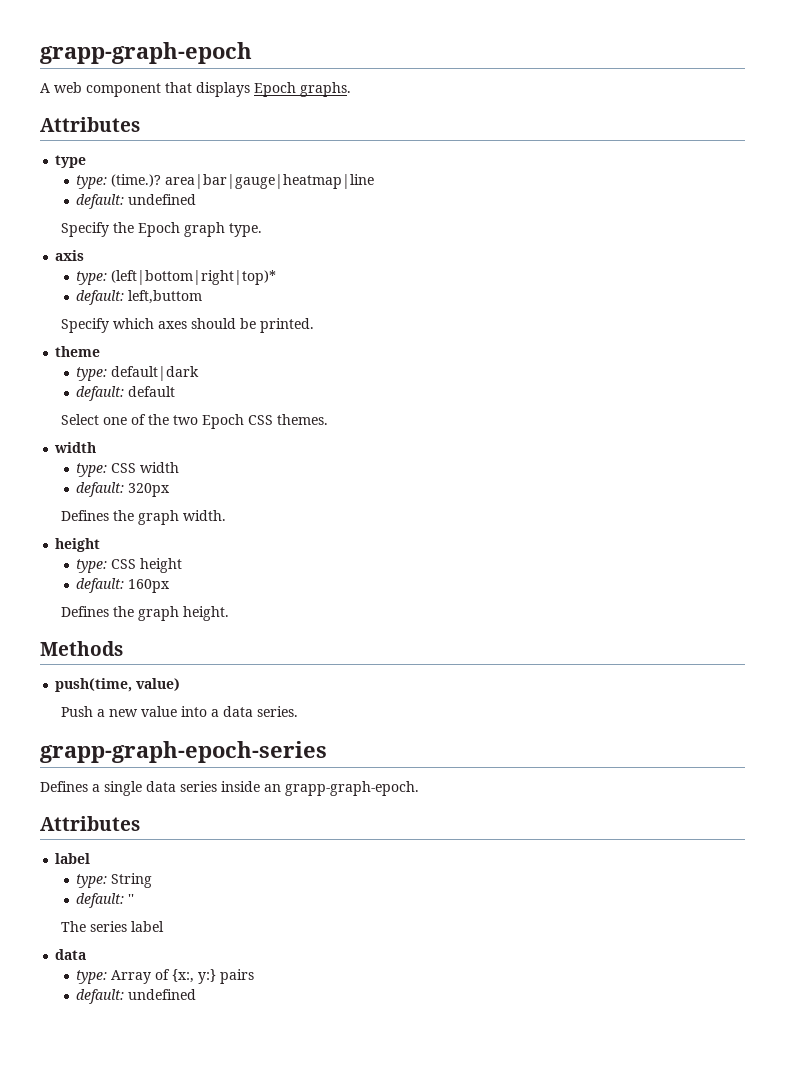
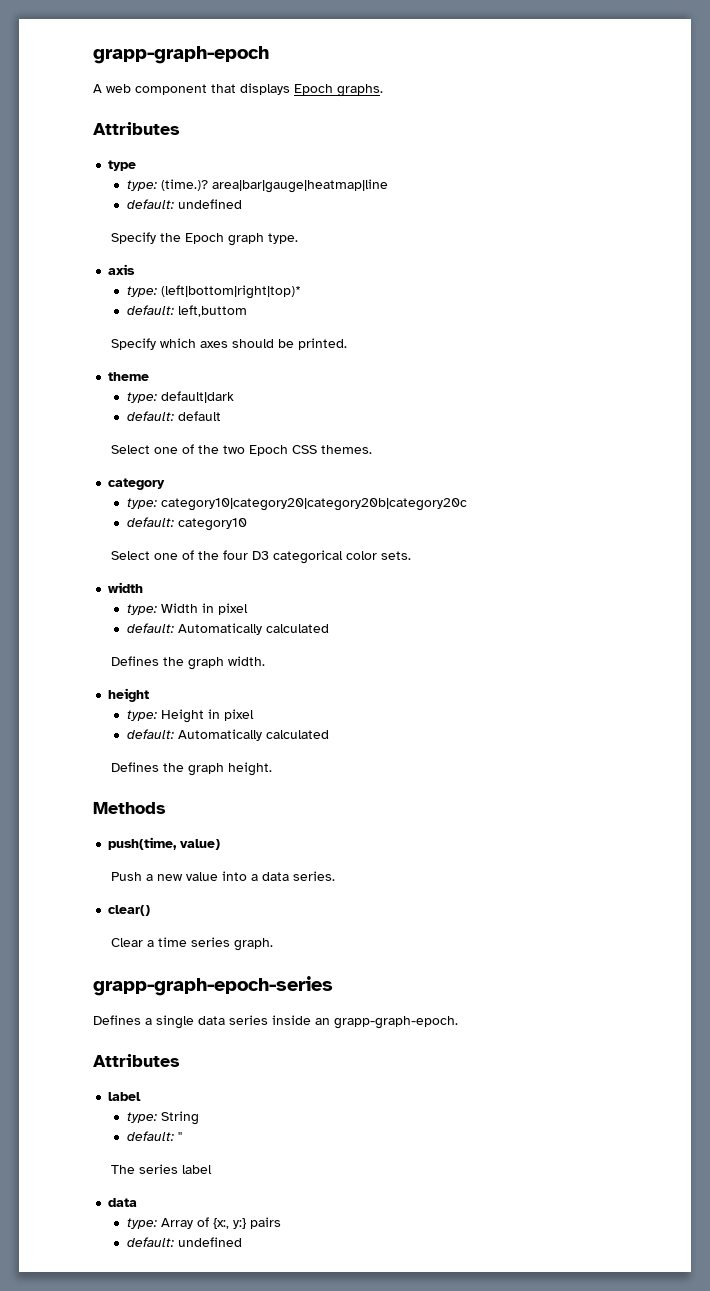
+ category
+ type: category10|category20|category20b|category20c
+ default: category10
+ Select one of the four D3 categorical color sets.
- type: CSS width
- default: 320px
+ type: Width in pixel
+ default: Automatically calculated
- type: CSS height
- default: 160px
+ type: Height in pixel
+ default: Automatically calculated
+ clear()
+ Clear a time series graph.

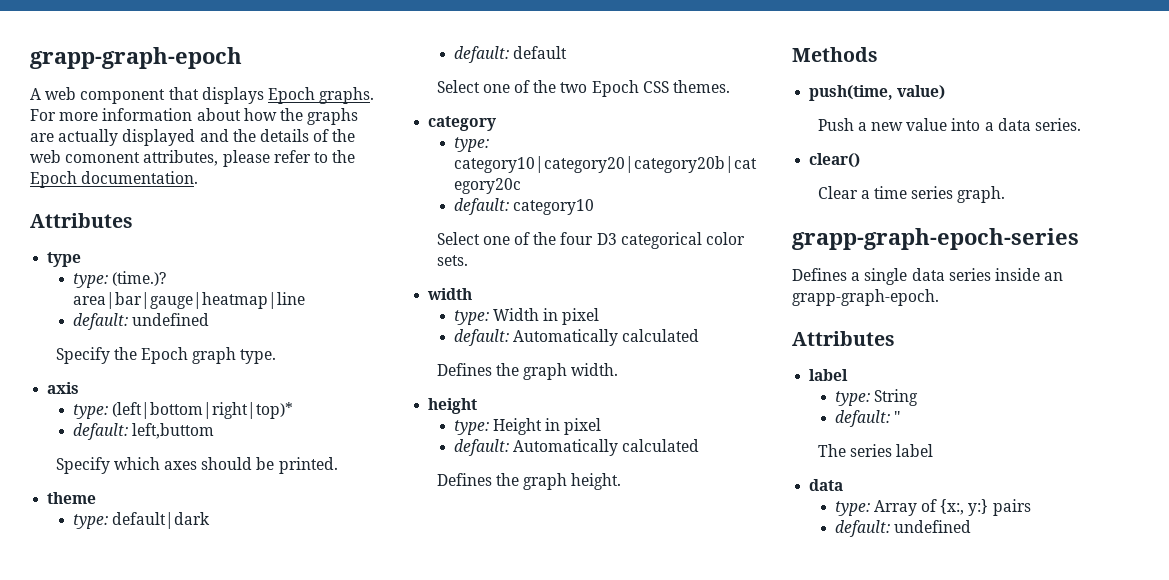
+ For more information about how the graphs are actually displayed and the details of the web comonent attributes, please refer to the Epoch documentation.

